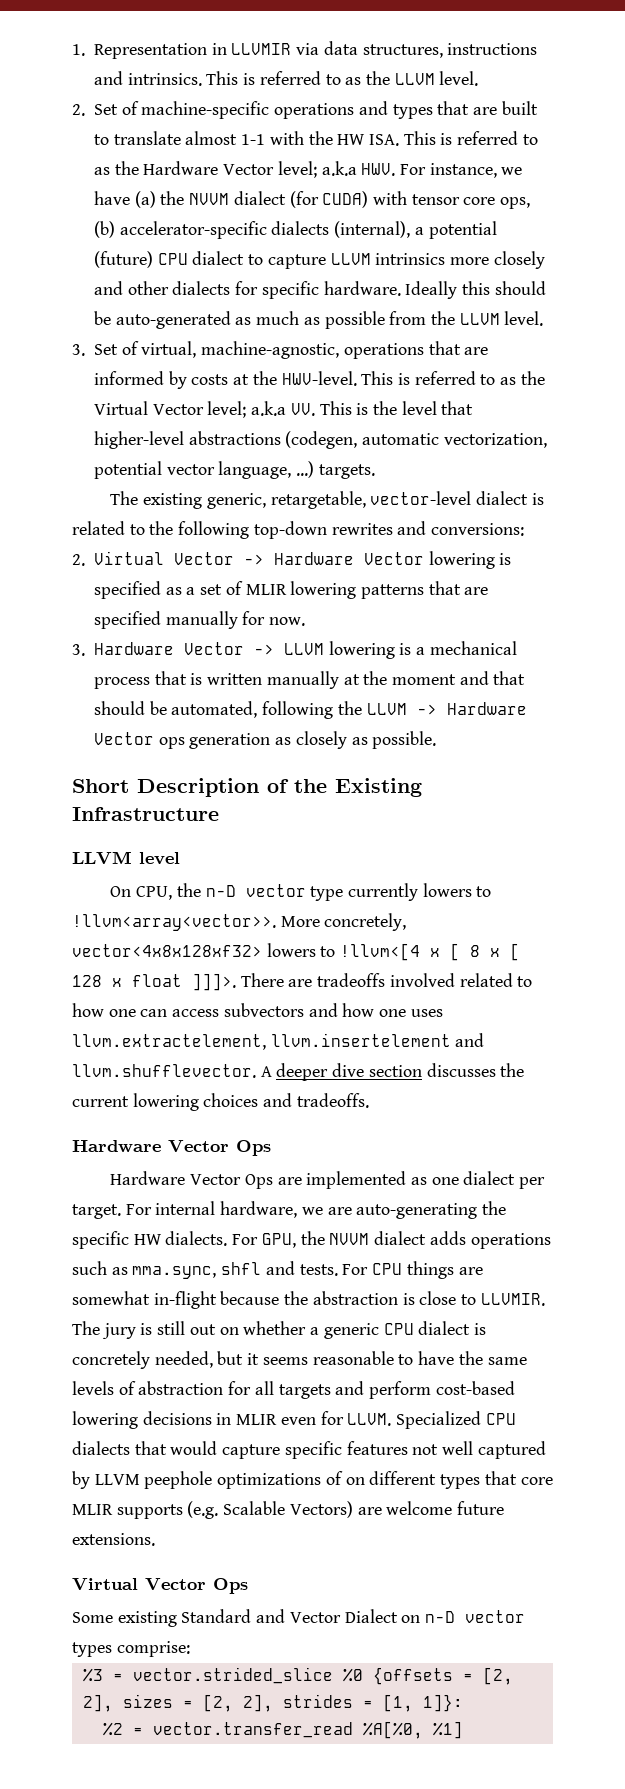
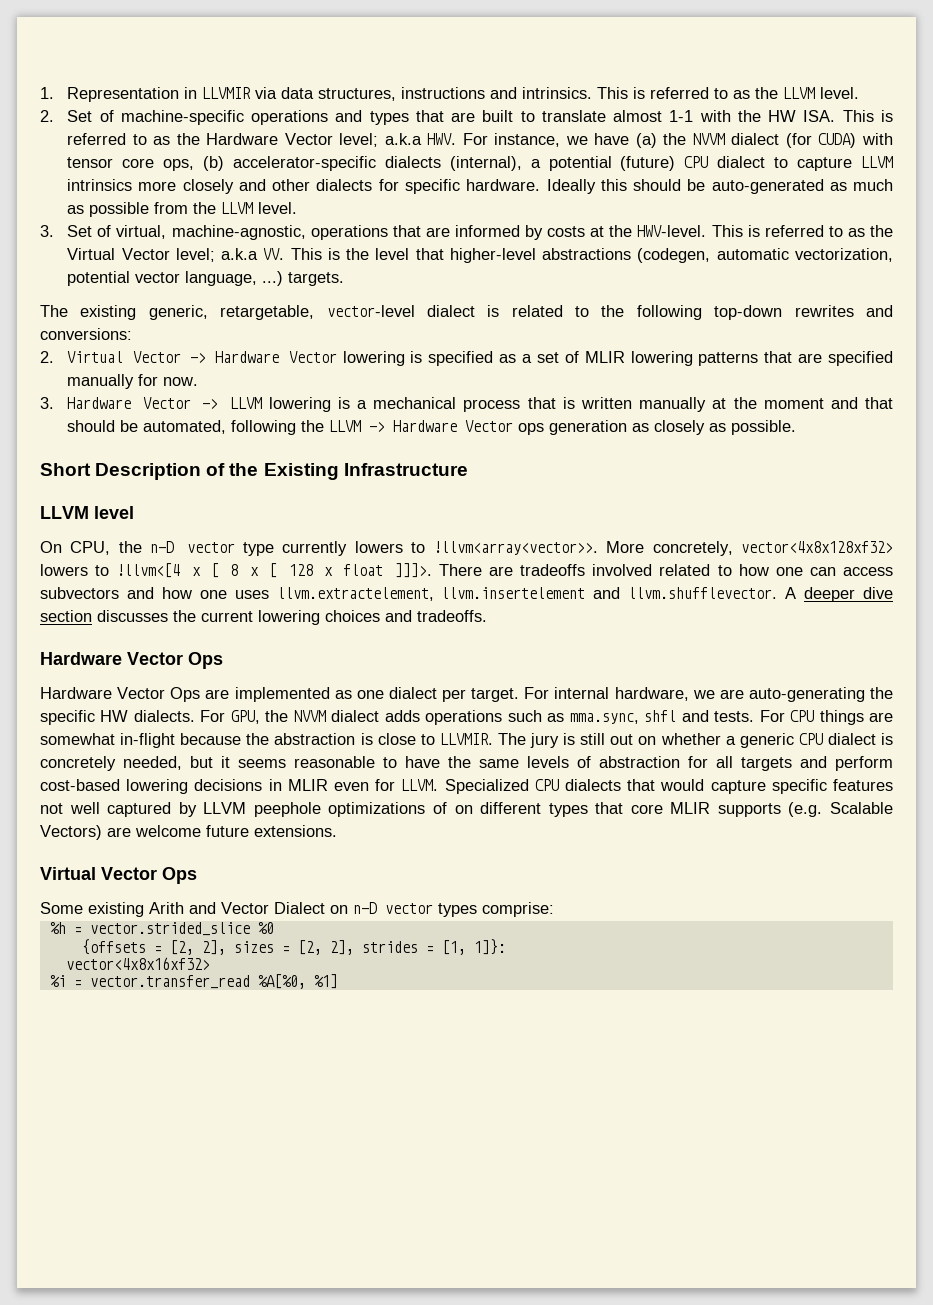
- Some existing Standard and Vector Dialect on n-D vector types comprise:
+ Some existing Arith and Vector Dialect on n-D vector types comprise:
- %3 = vector.strided_slice %0 {offsets = [2, 2], sizes = [2, 2], strides = [1, 1]}:
+ %h = vector.strided_slice %0
+ {offsets = [2, 2], sizes = [2, 2], strides = [1, 1]}:
- %2 = vector.transfer_read %A[%0, %1]
+ vector<4x8x16xf32>
+ %i = vector.transfer_read %A[%0, %1]

